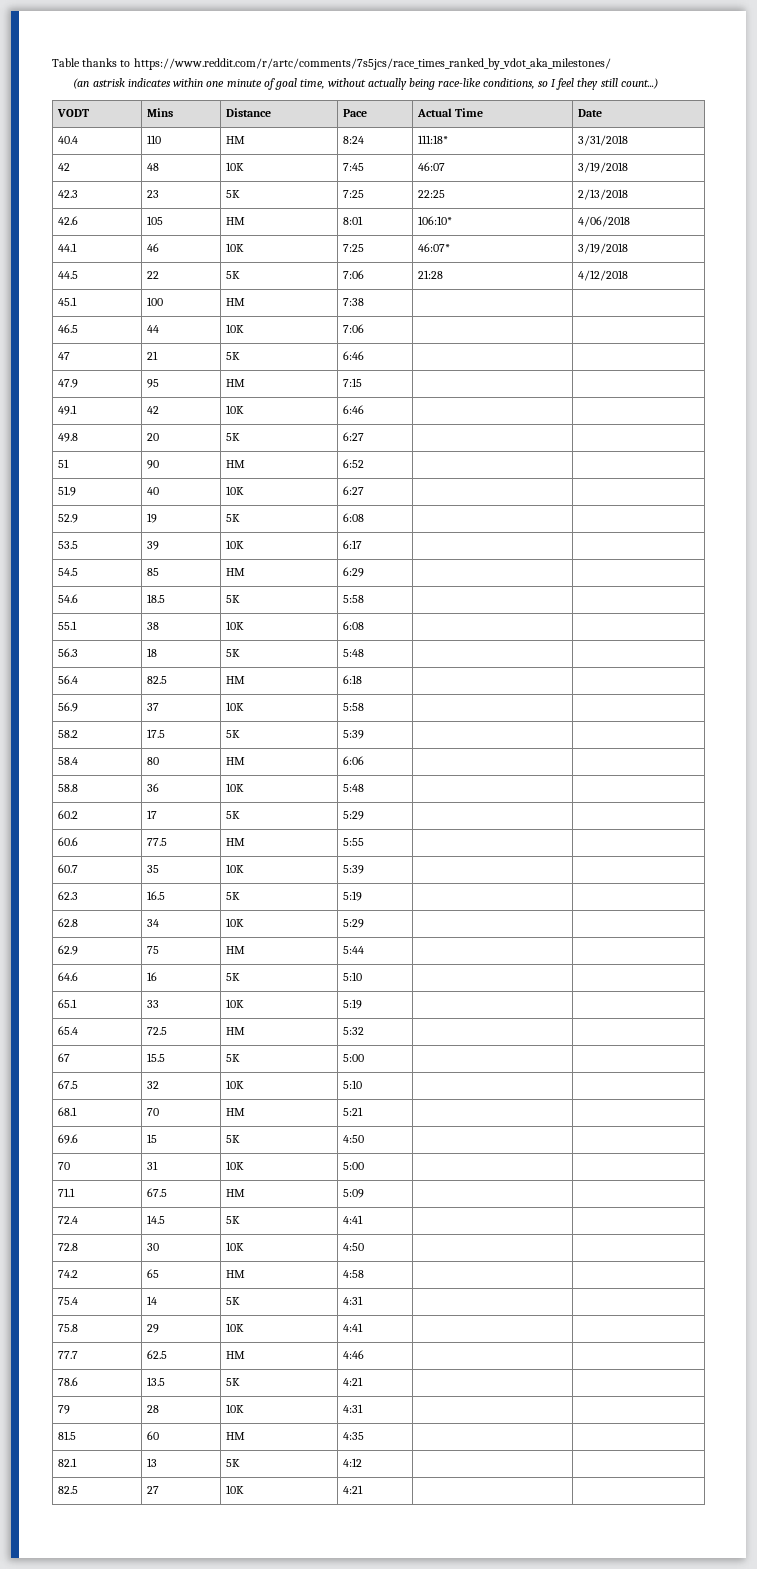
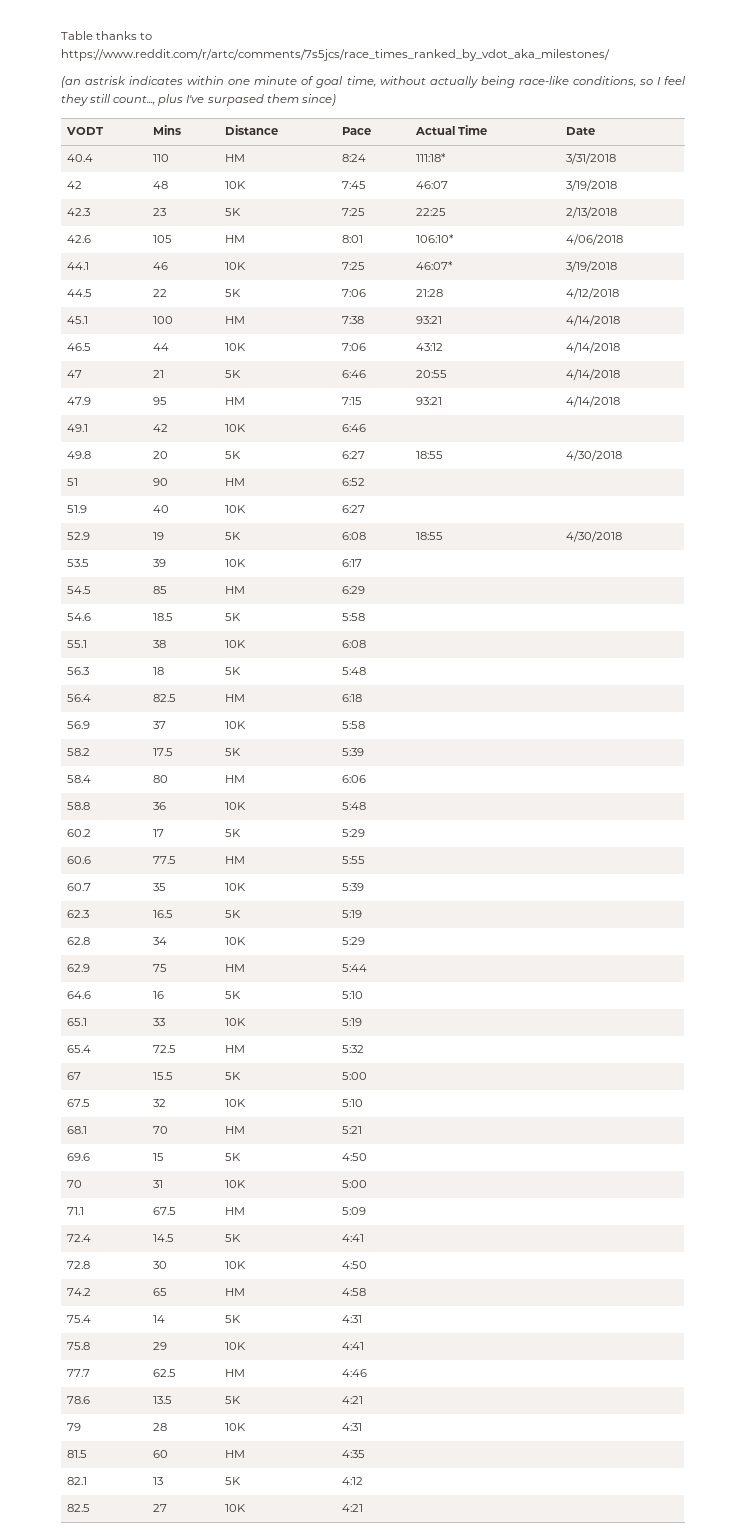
- (an astrisk indicates within one minute of goal time, without actually being race-like conditions, so I feel they still count...)
+ (an astrisk indicates within one minute of goal time, without actually being race-like conditions, so I feel they still count..., plus I've surpased them since)
- 45.1 | 100 | HM | 7:38 | |
+ 45.1 | 100 | HM | 7:38 | 93:21 | 4/14/2018
- 46.5 | 44 | 10K | 7:06 | |
+ 46.5 | 44 | 10K | 7:06 | 43:12 | 4/14/2018
- 47 | 21 | 5K | 6:46 | |
+ 47 | 21 | 5K | 6:46 | 20:55 | 4/14/2018
- 47.9 | 95 | HM | 7:15 | |
+ 47.9 | 95 | HM | 7:15 | 93:21 | 4/14/2018
- 49.8 | 20 | 5K | 6:27 | |
+ 49.8 | 20 | 5K | 6:27 | 18:55 | 4/30/2018
- 52.9 | 19 | 5K | 6:08 | |
+ 52.9 | 19 | 5K | 6:08 | 18:55 | 4/30/2018

